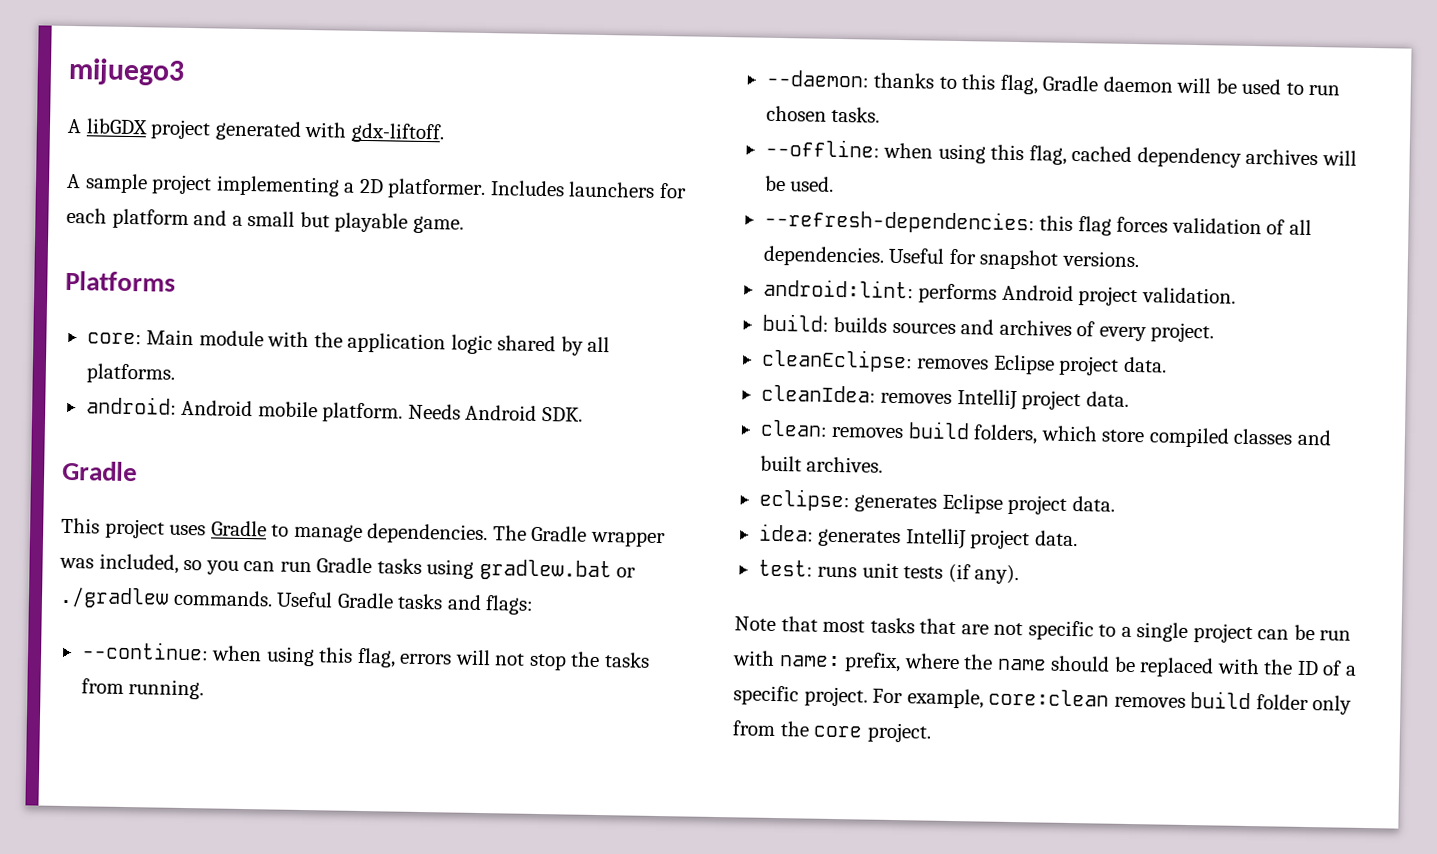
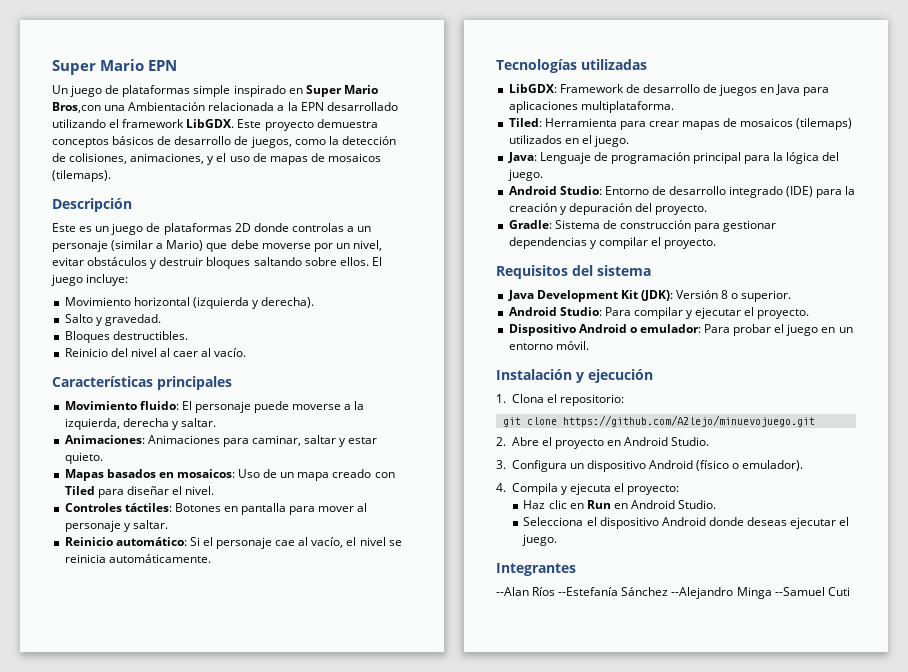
- mijuego3
- A libGDX project generated with gdx-liftoff.
- A sample project implementing a 2D platformer. Includes launchers for each platform and a small but playable game.
- Platforms
- core: Main module with the application logic shared by all platforms.
- android: Android mobile platform. Needs Android SDK.
- Gradle
- This project uses Gradle to manage dependencies. The Gradle wrapper was included, so you can run Gradle tasks using gradlew.bat or ./gradlew commands. Useful Gradle tasks and flags:
- --continue: when using this flag, errors will not stop the tasks from running.
- --daemon: thanks to this flag, Gradle daemon will be used to run chosen tasks.
- --offline: when using this flag, cached dependency archives will be used.
- --refresh-dependencies: this flag forces validation of all dependencies. Useful for snapshot versions.
- android:lint: performs Android project validation.
- build: builds sources and archives of every project.
- cleanEclipse: removes Eclipse project data.
- cleanIdea: removes IntelliJ project data.
- clean: removes build folders, which store compiled classes and built archives.
- eclipse: generates Eclipse project data.
- idea: generates IntelliJ project data.
- test: runs unit tests (if any).
- Note that most tasks that are not specific to a single project can be run with name: prefix, where the name should be replaced with the ID of a specific project. For example, core:clean removes build folder only from the core project.
+ Super Mario EPN
+ Un juego de plataformas simple inspirado en Super Mario Bros,con una Ambientación relacionada a la EPN desarrollado utilizando el framework LibGDX. Este proyecto demuestra conceptos básicos de desarrollo de juegos, como la detección de colisiones, animaciones, y el uso de mapas de mosaicos (tilemaps).
+ Descripción
+ Este es un juego de plataformas 2D donde controlas a un personaje (similar a Mario) que debe moverse por un nivel, evitar obstáculos y destruir bloques saltando sobre ellos. El juego incluye:
+ Movimiento horizontal (izquierda y derecha).
+ Salto y gravedad.
+ Bloques destructibles.
+ Reinicio del nivel al caer al vacío.
+ Características principales
+ Movimiento fluido: El personaje puede moverse a la izquierda, derecha y saltar.
+ Animaciones: Animaciones para caminar, saltar y estar quieto.
+ Mapas basados en mosaicos: Uso de un mapa creado con Tiled para diseñar el nivel.
+ Controles táctiles: Botones en pantalla para mover al personaje y saltar.
+ Reinicio automático: Si el personaje cae al vacío, el nivel se reinicia automáticamente.
+ Tecnologías utilizadas
+ LibGDX: Framework de desarrollo de juegos en Java para aplicaciones multiplataforma.
+ Tiled: Herramienta para crear mapas de mosaicos (tilemaps) utilizados en el juego.
+ Java: Lenguaje de programación principal para la lógica del juego.
+ Android Studio: Entorno de desarrollo integrado (IDE) para la creación y depuración del proyecto.
+ Gradle: Sistema de construcción para gestionar dependencias y compilar el proyecto.
+ Requisitos del sistema
+ Java Development Kit (JDK): Versión 8 o superior.
+ Android Studio: Para compilar y ejecutar el proyecto.
+ Dispositivo Android o emulador: Para probar el juego en un entorno móvil.
+ Instalación y ejecución
+ 1. Clona el repositorio:
+ git clone https://github.com/A2lejo/minuevojuego.git
+ 2. Abre el proyecto en Android Studio.
+ 3. Configura un dispositivo Android (físico o emulador).
+ 4. Compila y ejecuta el proyecto:
+ Haz clic en Run en Android Studio.
+ Selecciona el dispositivo Android donde deseas ejecutar el juego.
+ Integrantes
+ --Alan Ríos --Estefanía Sánchez --Alejandro Minga --Samuel Cuti

